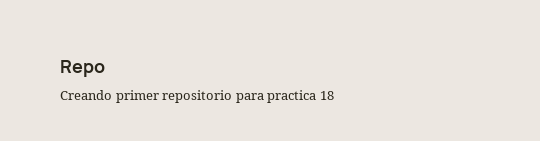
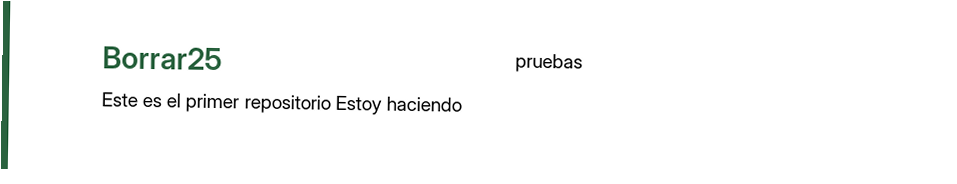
- Repo
- Creando primer repositorio para practica 18
+ Borrar25
+ Este es el primer repositorio Estoy haciendo pruebas

